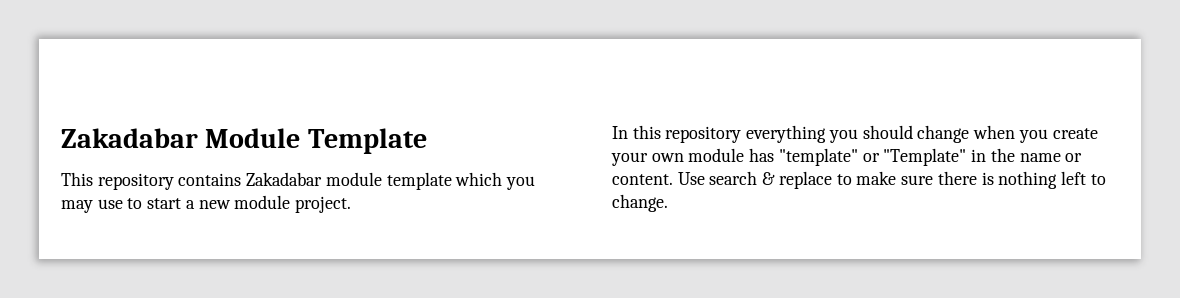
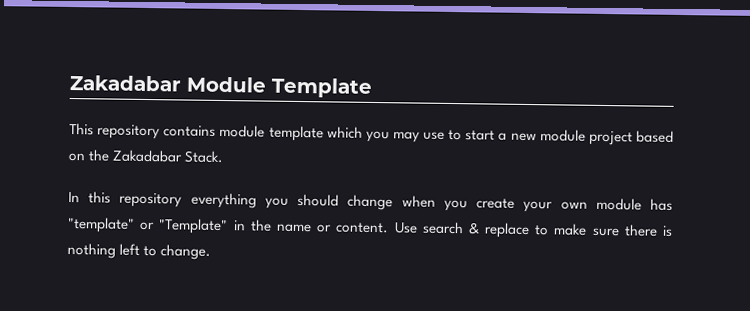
- This repository contains Zakadabar module template which you may use to start a new module project.
+ This repository contains module template which you may use to start a new module project based on the Zakadabar Stack.

